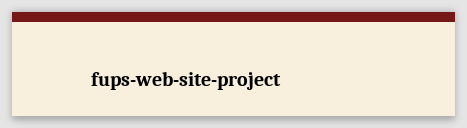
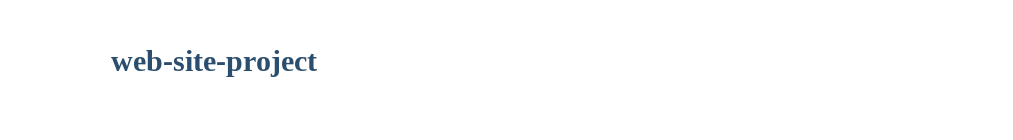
- fups-web-site-project
+ web-site-project

